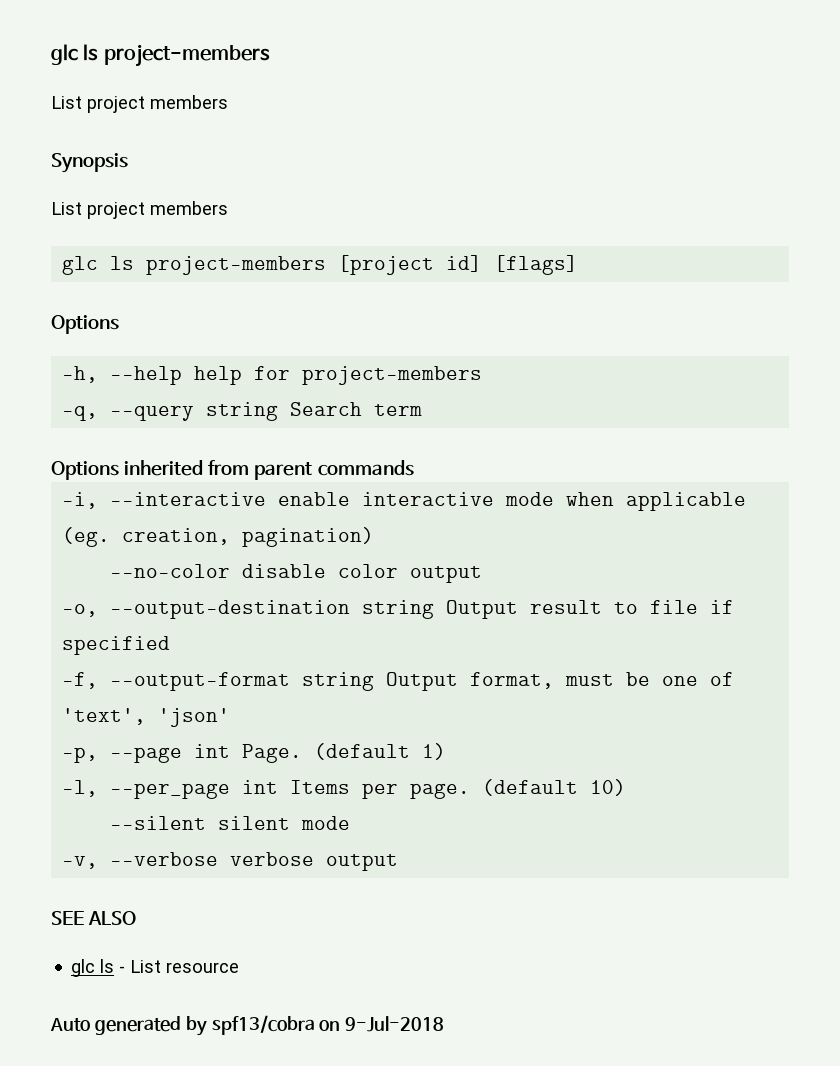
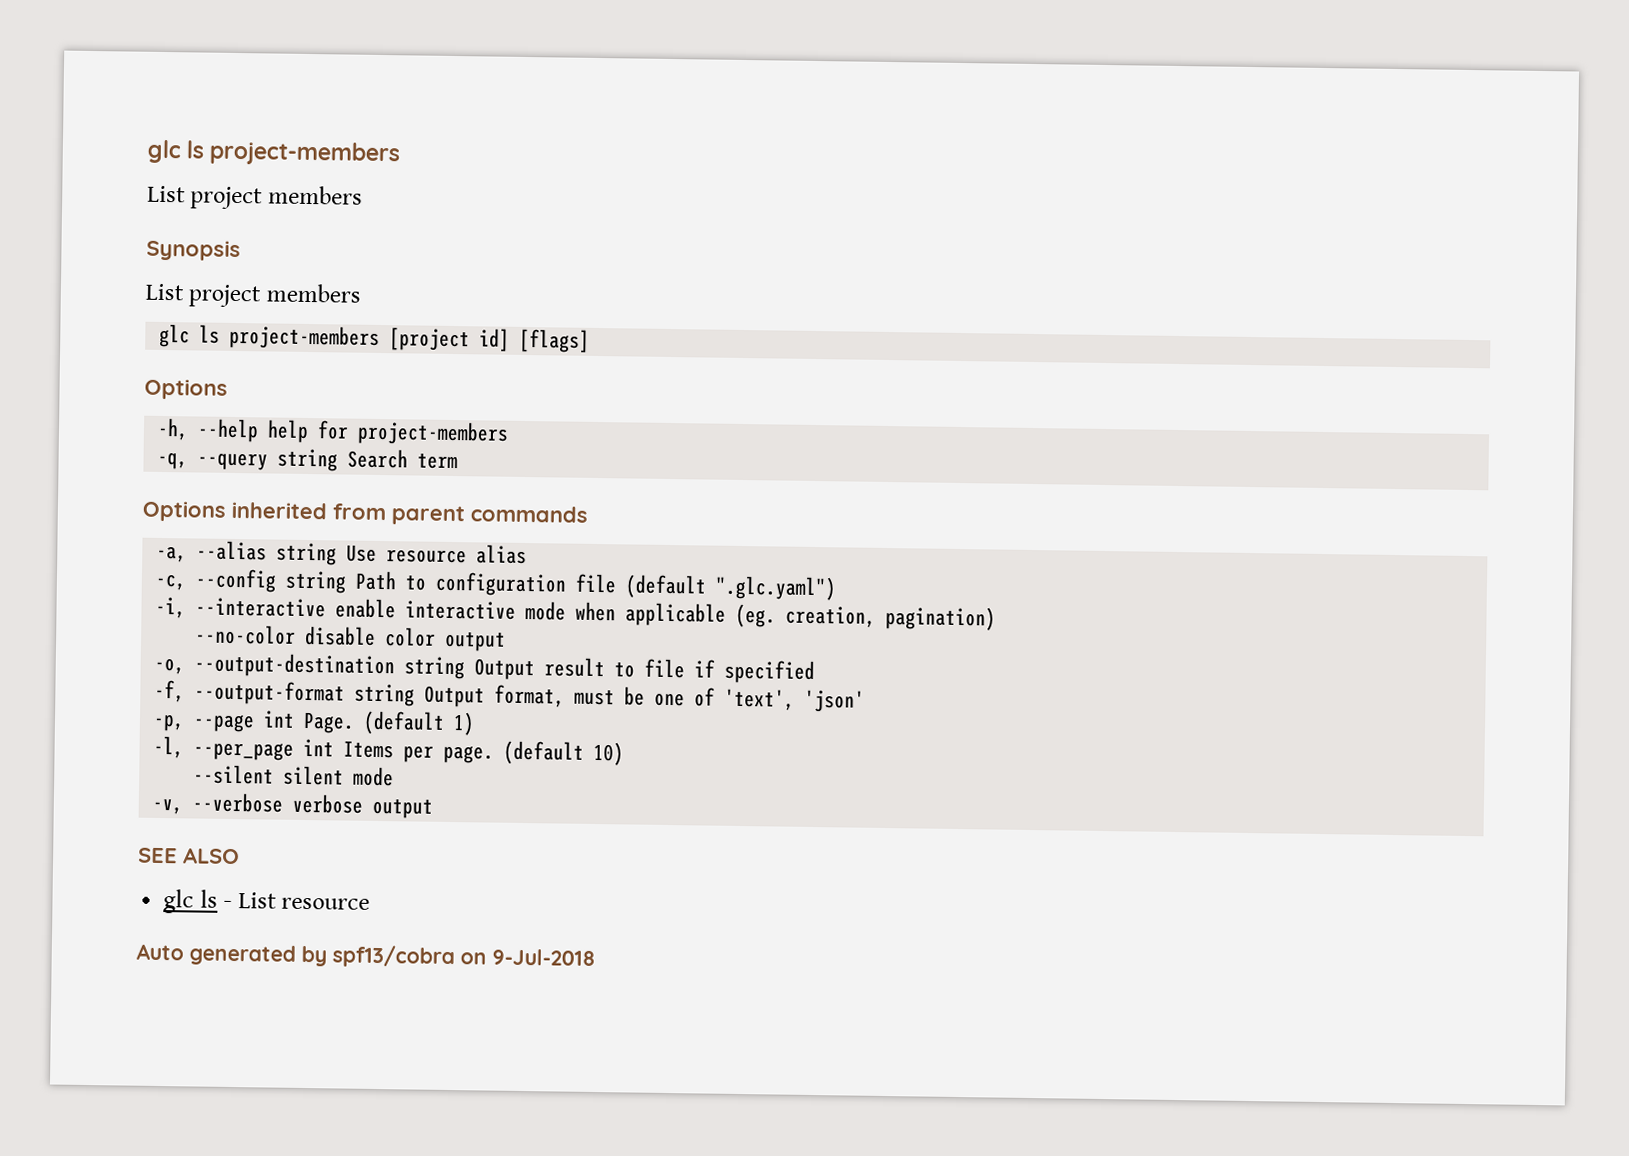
+ -a, --alias string Use resource alias
+ -c, --config string Path to configuration file (default ".glc.yaml")

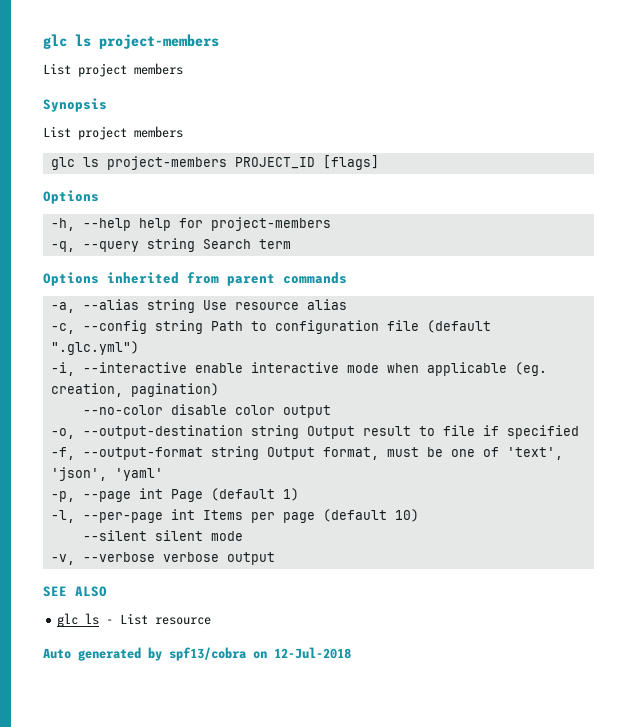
- glc ls project-members [project id] [flags]
+ glc ls project-members PROJECT_ID [flags]
- -c, --config string Path to configuration file (default ".glc.yaml")
+ -c, --config string Path to configuration file (default ".glc.yml")
- -f, --output-format string Output format, must be one of 'text', 'json'
+ -f, --output-format string Output format, must be one of 'text', 'json', 'yaml'
- -p, --page int Page. (default 1)
+ -p, --page int Page (default 1)
- -l, --per_page int Items per page. (default 10)
+ -l, --per-page int Items per page (default 10)
- Auto generated by spf13/cobra on 9-Jul-2018
+ Auto generated by spf13/cobra on 12-Jul-2018

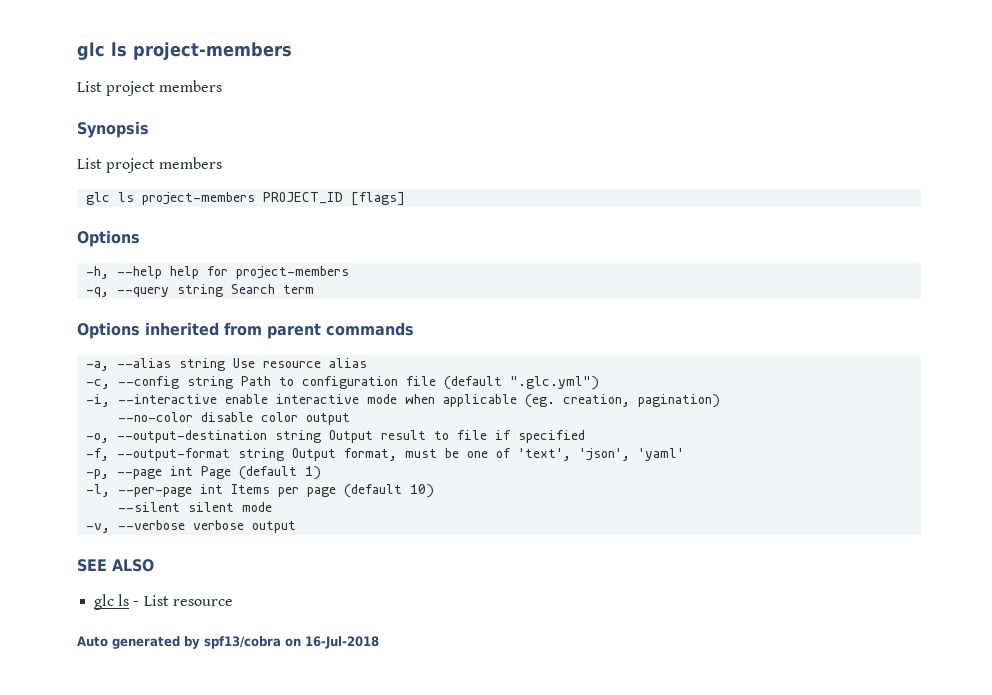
- Auto generated by spf13/cobra on 12-Jul-2018
+ Auto generated by spf13/cobra on 16-Jul-2018

